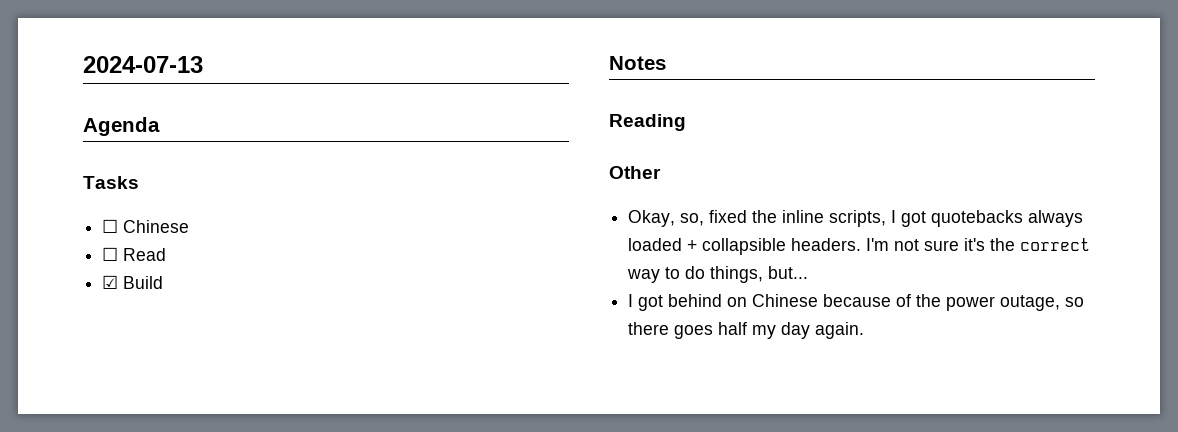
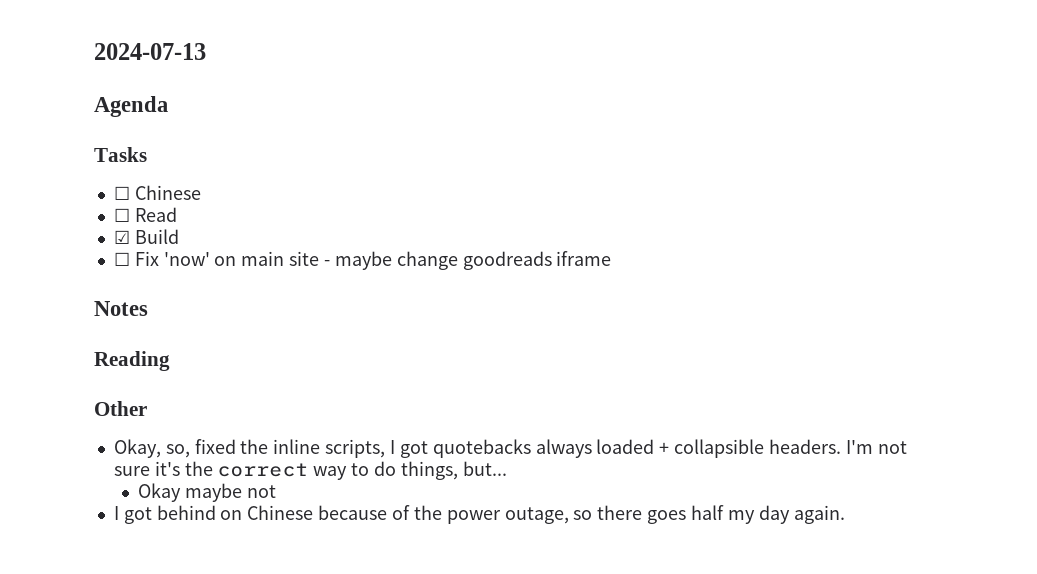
+ ☐ Fix 'now' on main site - maybe change goodreads iframe
+ Okay maybe not

